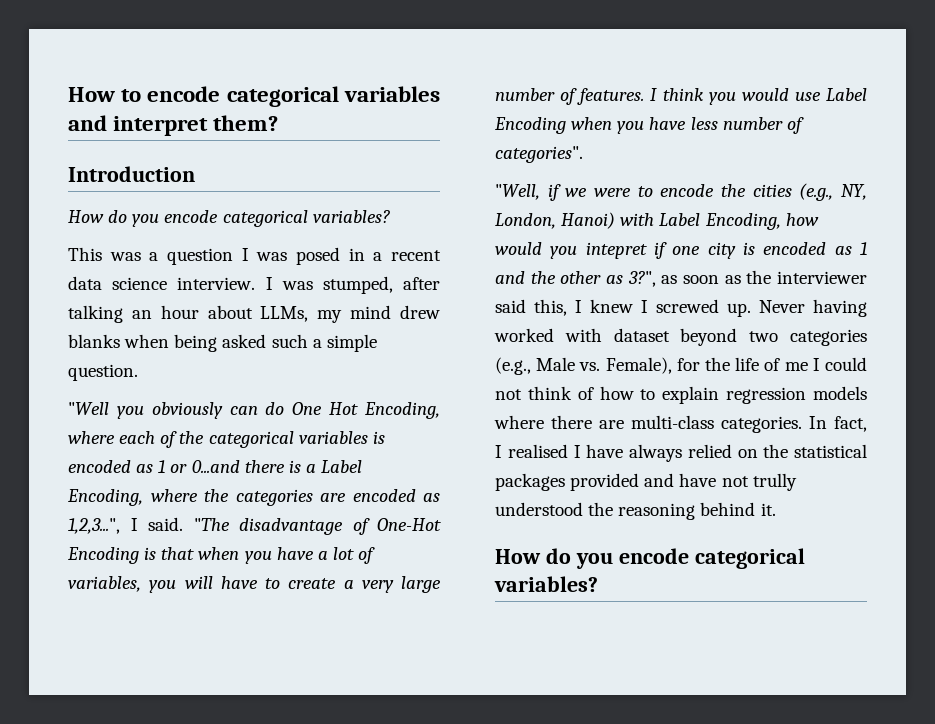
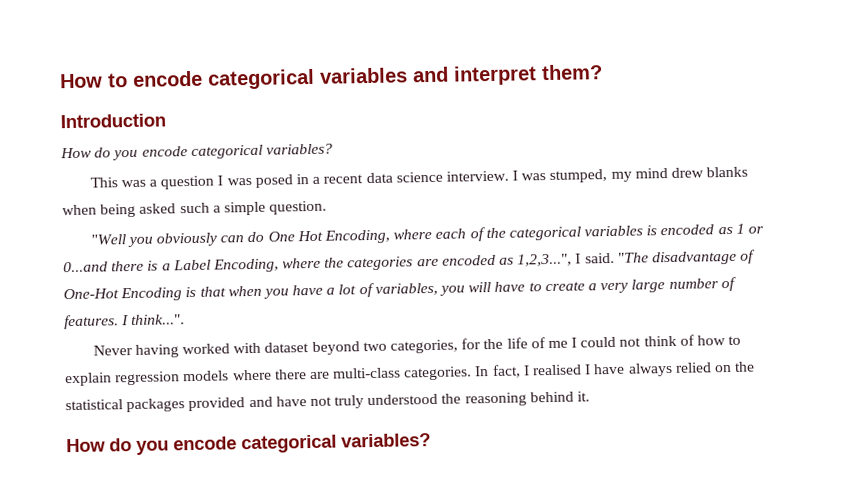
- I was stumped, after talking an hour about LLMs, my mind drew blanks when being asked such a simple question.
+ I was stumped, my mind drew blanks when being asked such a simple question.
- I think you would use Label Encoding when you have less number of categories".
- "Well, if we were to encode the cities (e.g., NY, London, Hanoi) with Label Encoding, how would you intepret if one city is encoded as 1 and the other as 3?", as soon as the interviewer said this, I knew I screwed up. Never having worked with dataset beyond two categories (e.g., Male vs. Female), for the life of me I could not think of how to explain regression models where there are multi-class categories.
+ I think...".
+ Never having worked with dataset beyond two categories, for the life of me I could not think of how to explain regression models where there are multi-class categories.
- In fact, I realised I have always relied on the statistical packages provided and have not trully understood the reasoning behind it.
+ In fact, I realised I have always relied on the statistical packages provided and have not truly understood the reasoning behind it.

